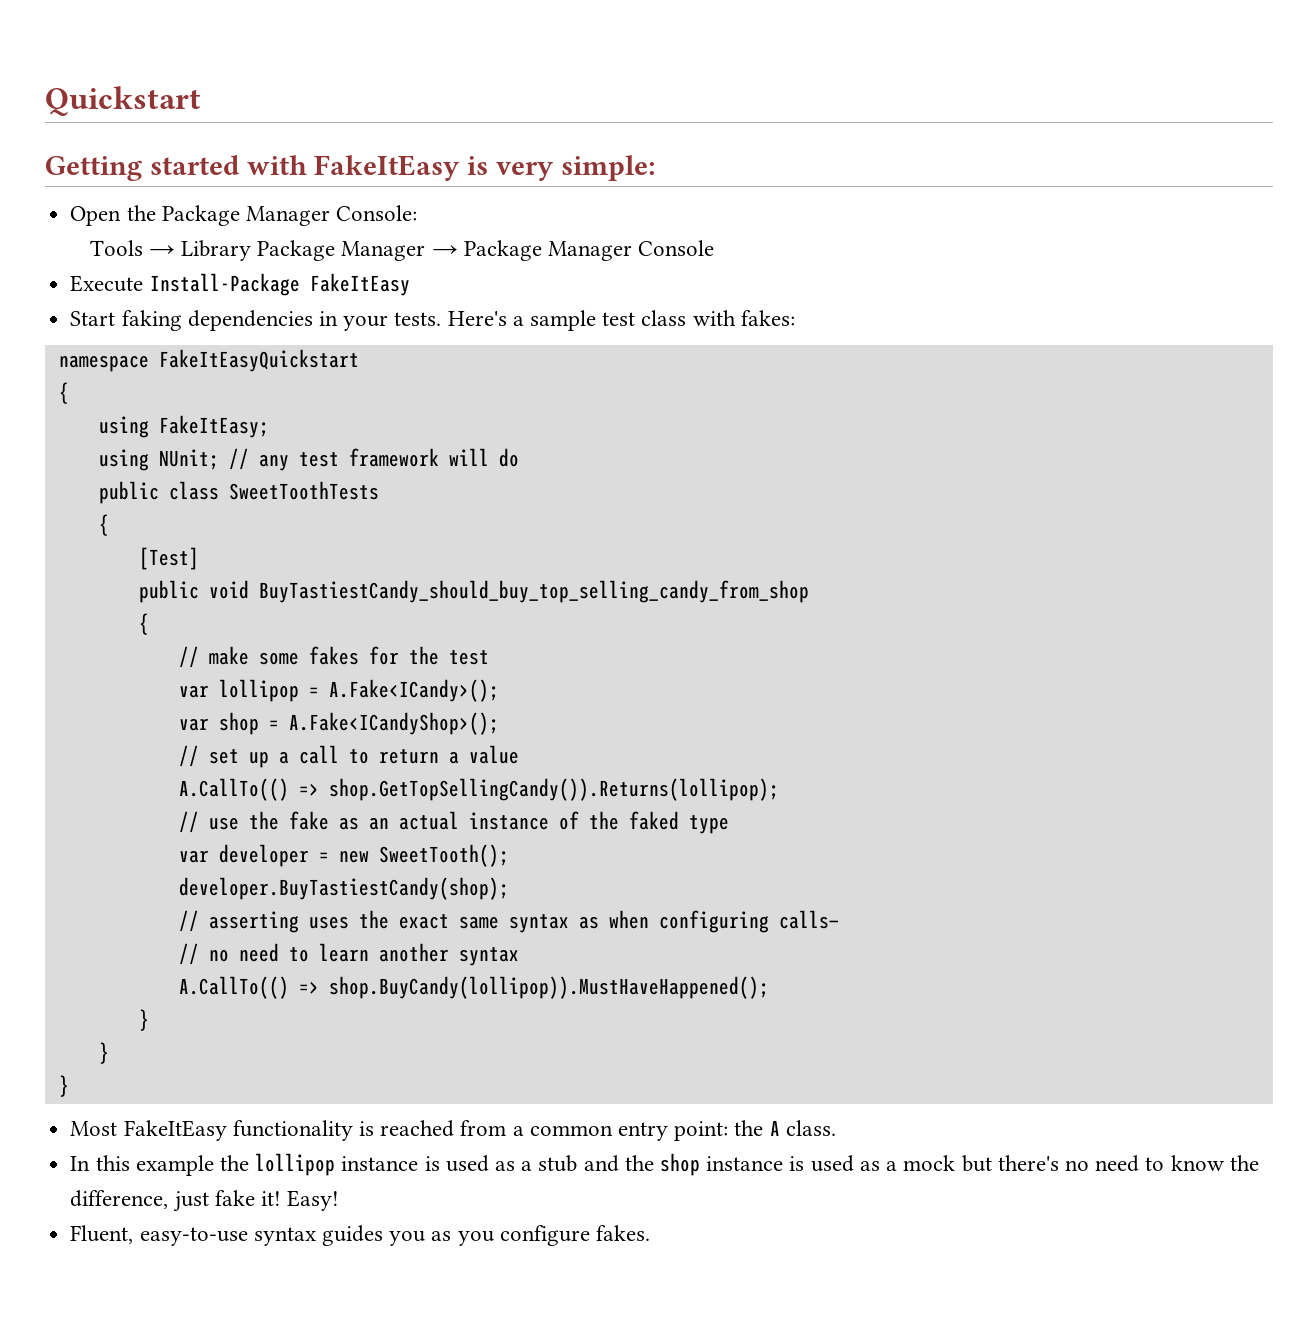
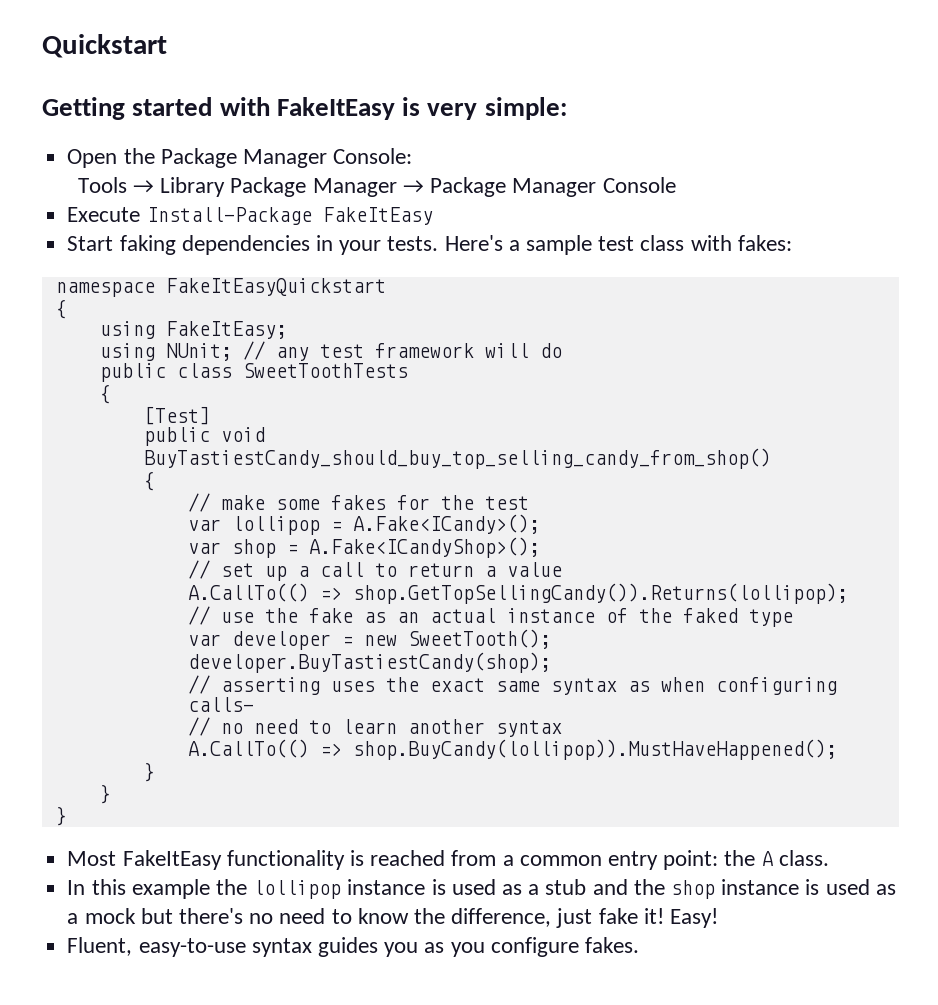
- public void BuyTastiestCandy_should_buy_top_selling_candy_from_shop
+ public void BuyTastiestCandy_should_buy_top_selling_candy_from_shop()

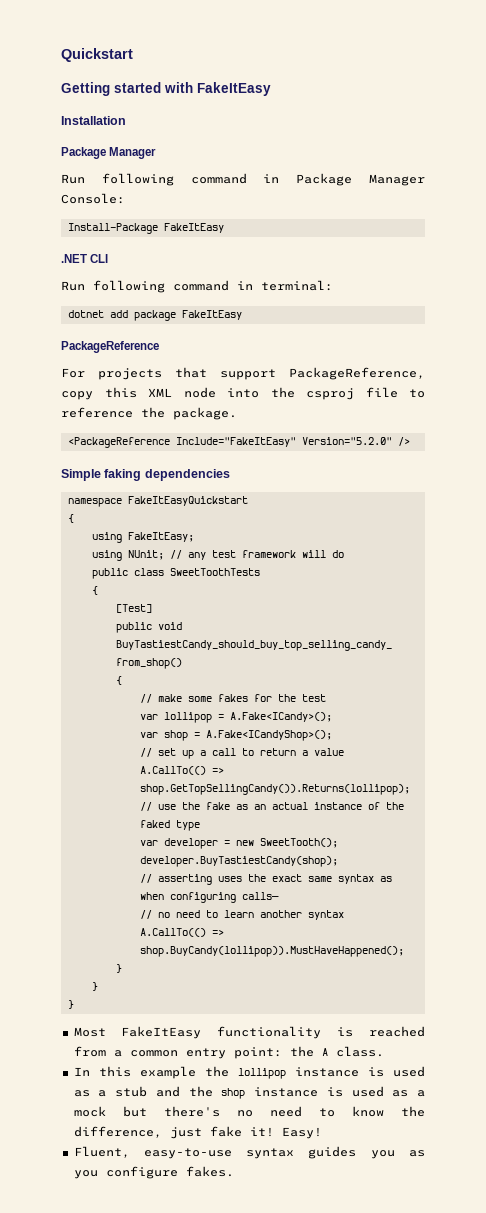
- Getting started with FakeItEasy is very simple:
- Open the Package Manager Console:
- Tools → Library Package Manager → Package Manager Console
- Execute Install-Package FakeItEasy
- Start faking dependencies in your tests. Here's a sample test class with fakes:
+ Getting started with FakeItEasy
+ Installation
+ Package Manager
+ Run following command in Package Manager Console:
+ Install-Package FakeItEasy
+ .NET CLI
+ Run following command in terminal:
+ dotnet add package FakeItEasy
+ PackageReference
+ For projects that support PackageReference, copy this XML node into the csproj file to reference the package.
+ <PackageReference Include="FakeItEasy" Version="5.2.0" />
+ Simple faking dependencies

